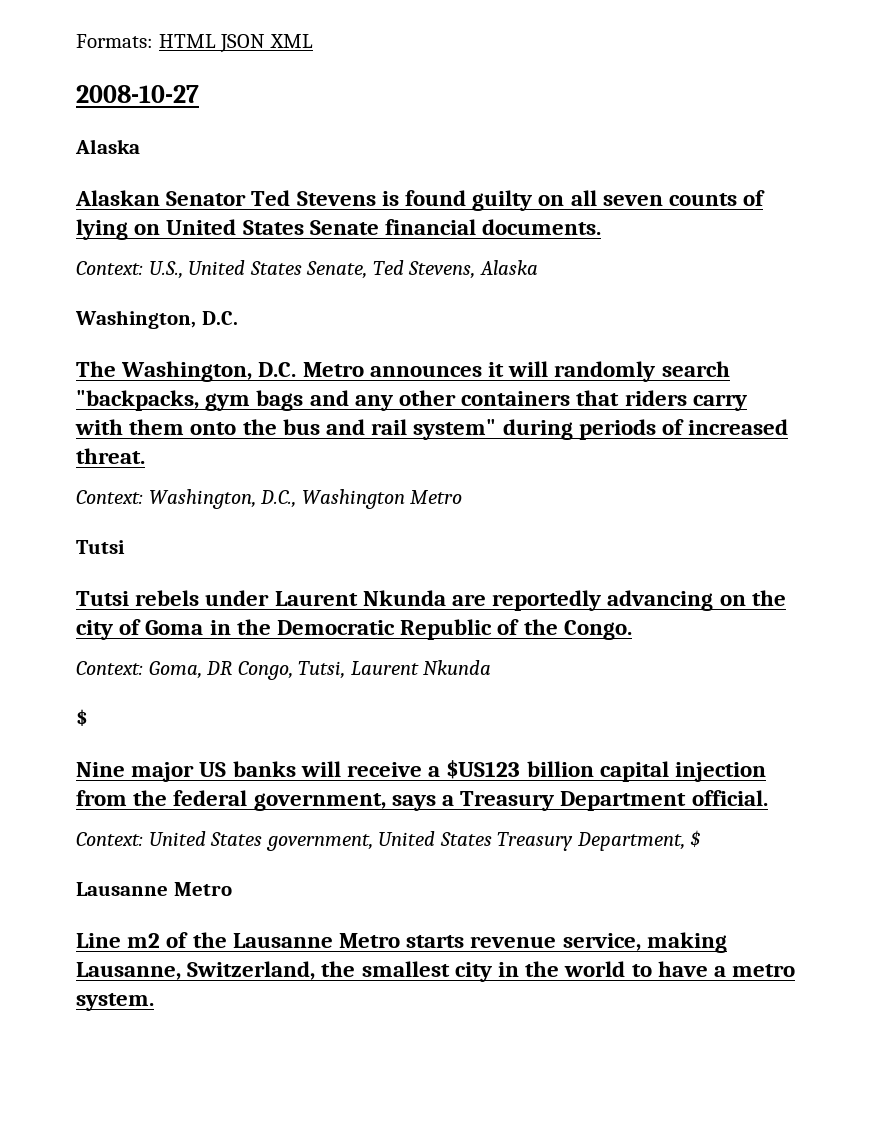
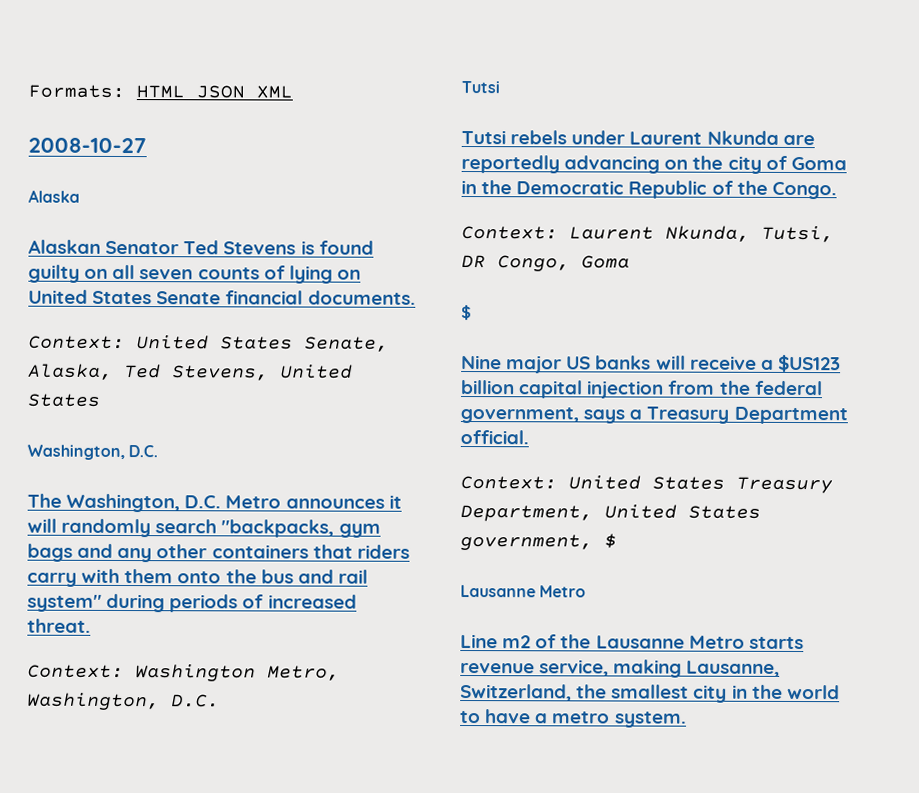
- Context: U.S., United States Senate, Ted Stevens, Alaska
+ Context: United States Senate, Alaska, Ted Stevens, United States
- Context: Washington, D.C., Washington Metro
+ Context: Washington Metro, Washington, D.C.
- Context: Goma, DR Congo, Tutsi, Laurent Nkunda
+ Context: Laurent Nkunda, Tutsi, DR Congo, Goma
- Context: United States government, United States Treasury Department, $
+ Context: United States Treasury Department, United States government, $

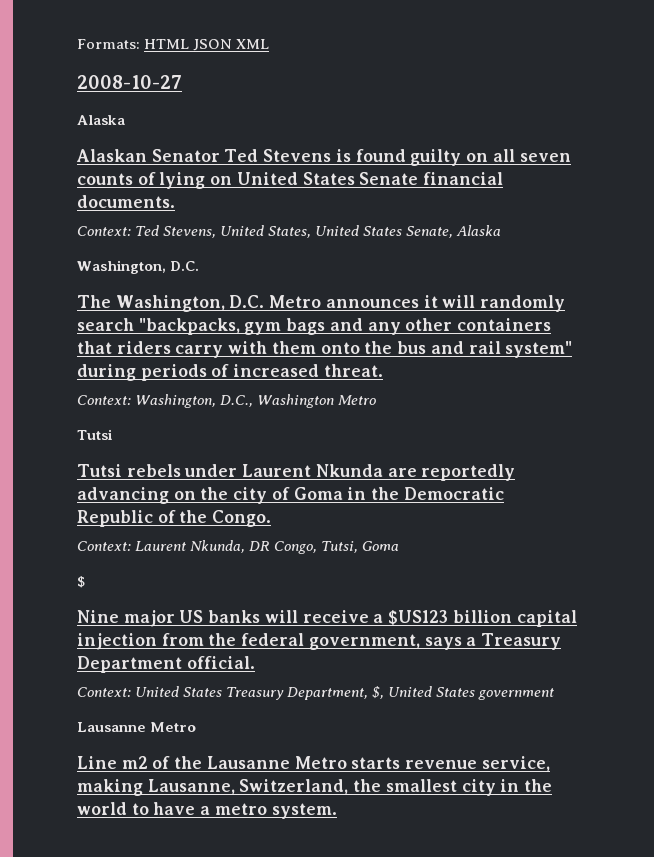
- Context: United States Senate, Alaska, Ted Stevens, United States
+ Context: Ted Stevens, United States, United States Senate, Alaska
- Context: Washington Metro, Washington, D.C.
+ Context: Washington, D.C., Washington Metro
- Context: Laurent Nkunda, Tutsi, DR Congo, Goma
+ Context: Laurent Nkunda, DR Congo, Tutsi, Goma
- Context: United States Treasury Department, United States government, $
+ Context: United States Treasury Department, $, United States government

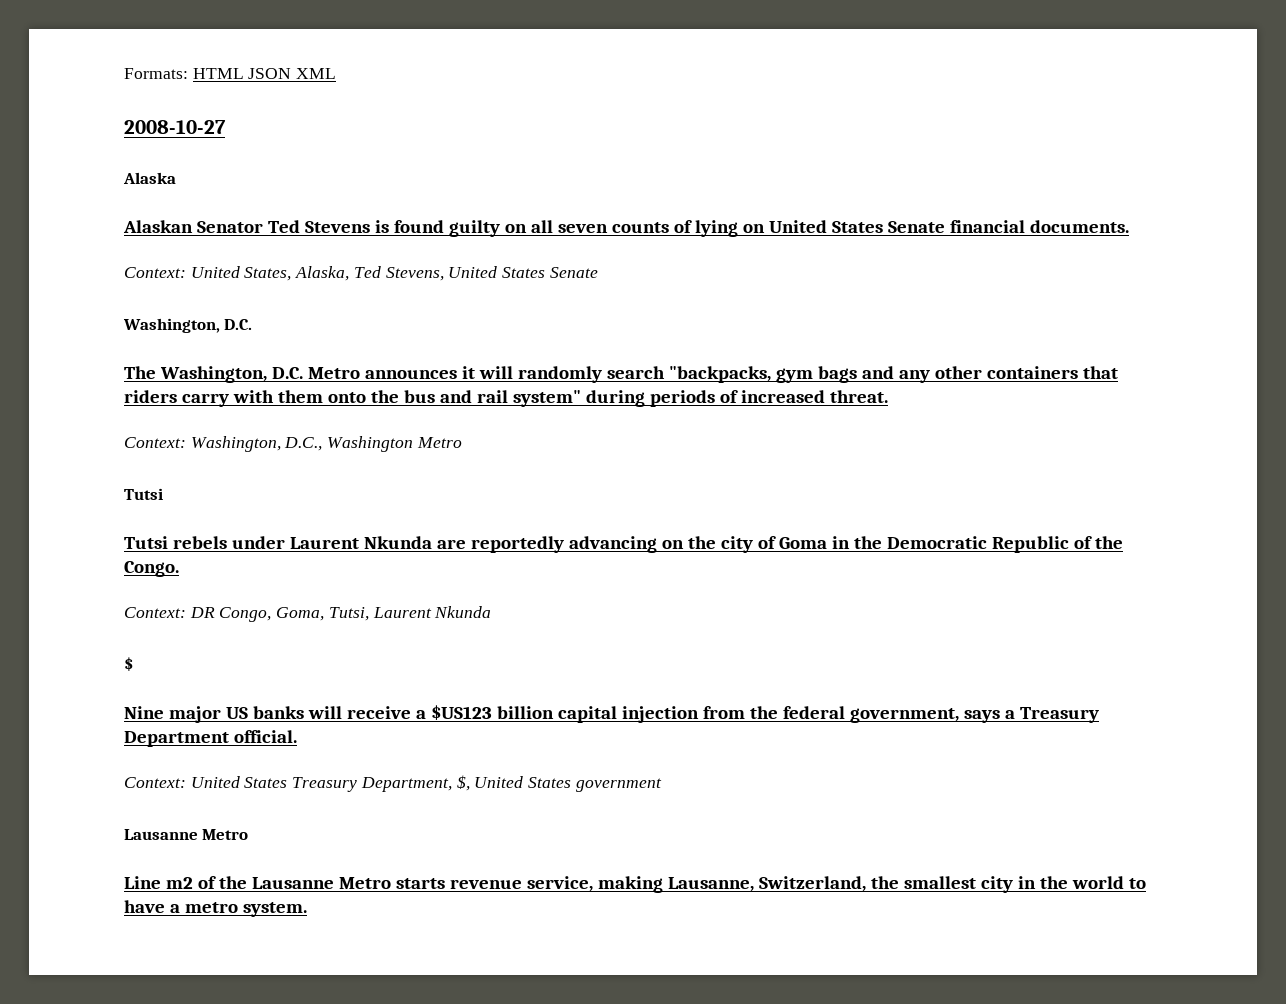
- Context: Ted Stevens, United States, United States Senate, Alaska
+ Context: United States, Alaska, Ted Stevens, United States Senate
- Context: Laurent Nkunda, DR Congo, Tutsi, Goma
+ Context: DR Congo, Goma, Tutsi, Laurent Nkunda

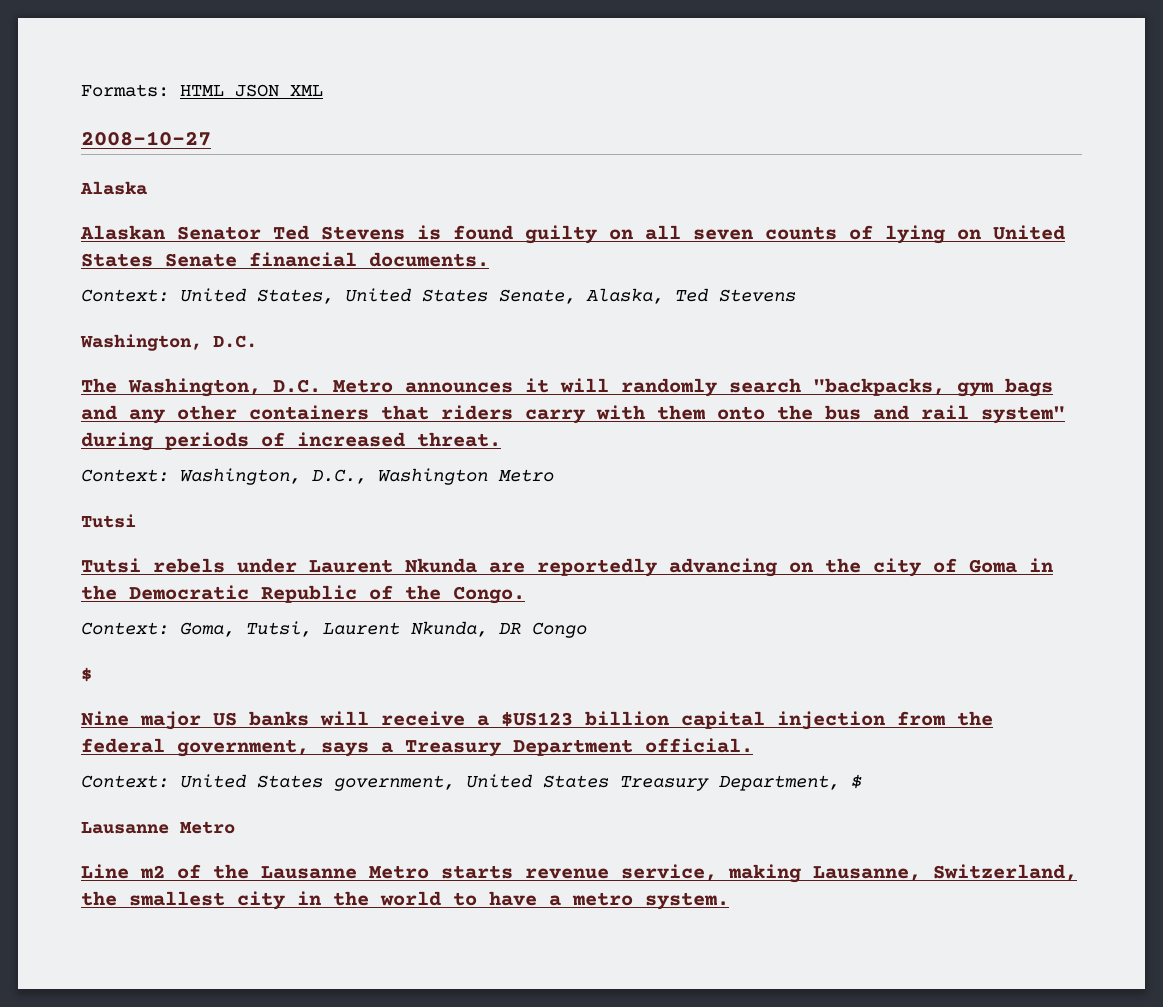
- Context: United States, Alaska, Ted Stevens, United States Senate
+ Context: United States, United States Senate, Alaska, Ted Stevens
- Context: DR Congo, Goma, Tutsi, Laurent Nkunda
+ Context: Goma, Tutsi, Laurent Nkunda, DR Congo
- Context: United States Treasury Department, $, United States government
+ Context: United States government, United States Treasury Department, $

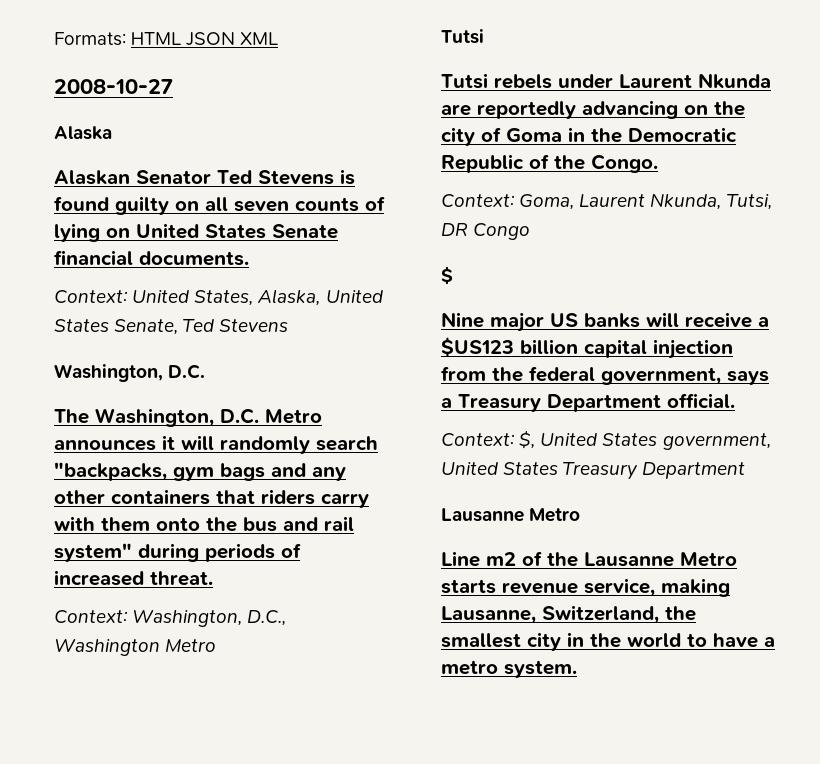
- Context: United States, United States Senate, Alaska, Ted Stevens
+ Context: United States, Alaska, United States Senate, Ted Stevens
- Context: Goma, Tutsi, Laurent Nkunda, DR Congo
+ Context: Goma, Laurent Nkunda, Tutsi, DR Congo
- Context: United States government, United States Treasury Department, $
+ Context: $, United States government, United States Treasury Department

